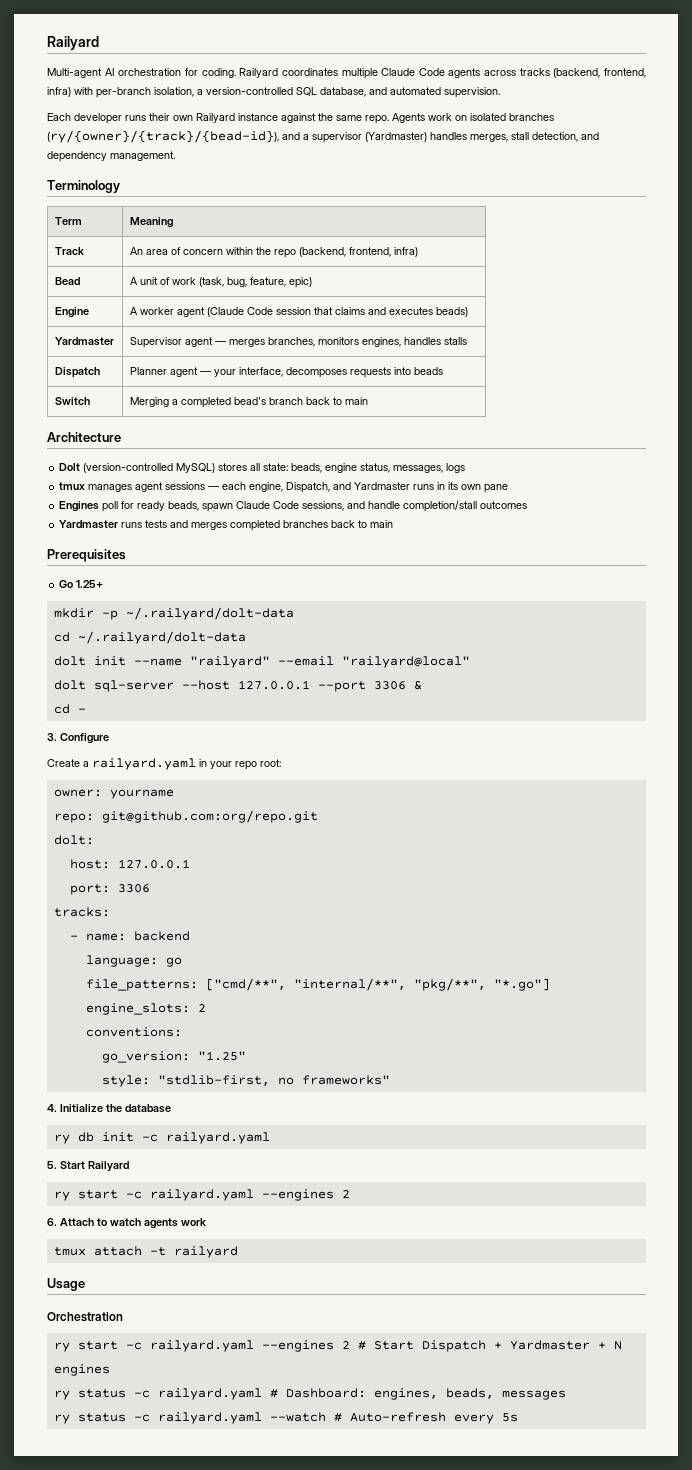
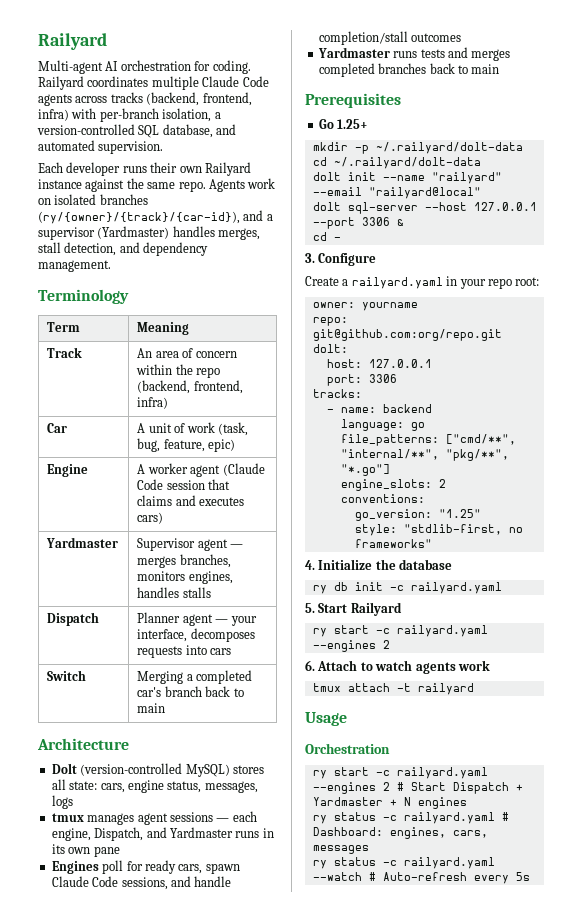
- Agents work on isolated branches (ry/{owner}/{track}/{bead-id}), and a supervisor (Yardmaster) handles merges, stall detection, and dependency management.
+ Agents work on isolated branches (ry/{owner}/{track}/{car-id}), and a supervisor (Yardmaster) handles merges, stall detection, and dependency management.
- Bead | A unit of work (task, bug, feature, epic)
+ Car | A unit of work (task, bug, feature, epic)
- Engine | A worker agent (Claude Code session that claims and executes beads)
+ Engine | A worker agent (Claude Code session that claims and executes cars)
- Dispatch | Planner agent — your interface, decomposes requests into beads
+ Dispatch | Planner agent — your interface, decomposes requests into cars
- Switch | Merging a completed bead's branch back to main
+ Switch | Merging a completed car's branch back to main
- Dolt (version-controlled MySQL) stores all state: beads, engine status, messages, logs
+ Dolt (version-controlled MySQL) stores all state: cars, engine status, messages, logs
- Engines poll for ready beads, spawn Claude Code sessions, and handle completion/stall outcomes
+ Engines poll for ready cars, spawn Claude Code sessions, and handle completion/stall outcomes
- ry status -c railyard.yaml # Dashboard: engines, beads, messages
+ ry status -c railyard.yaml # Dashboard: engines, cars, messages

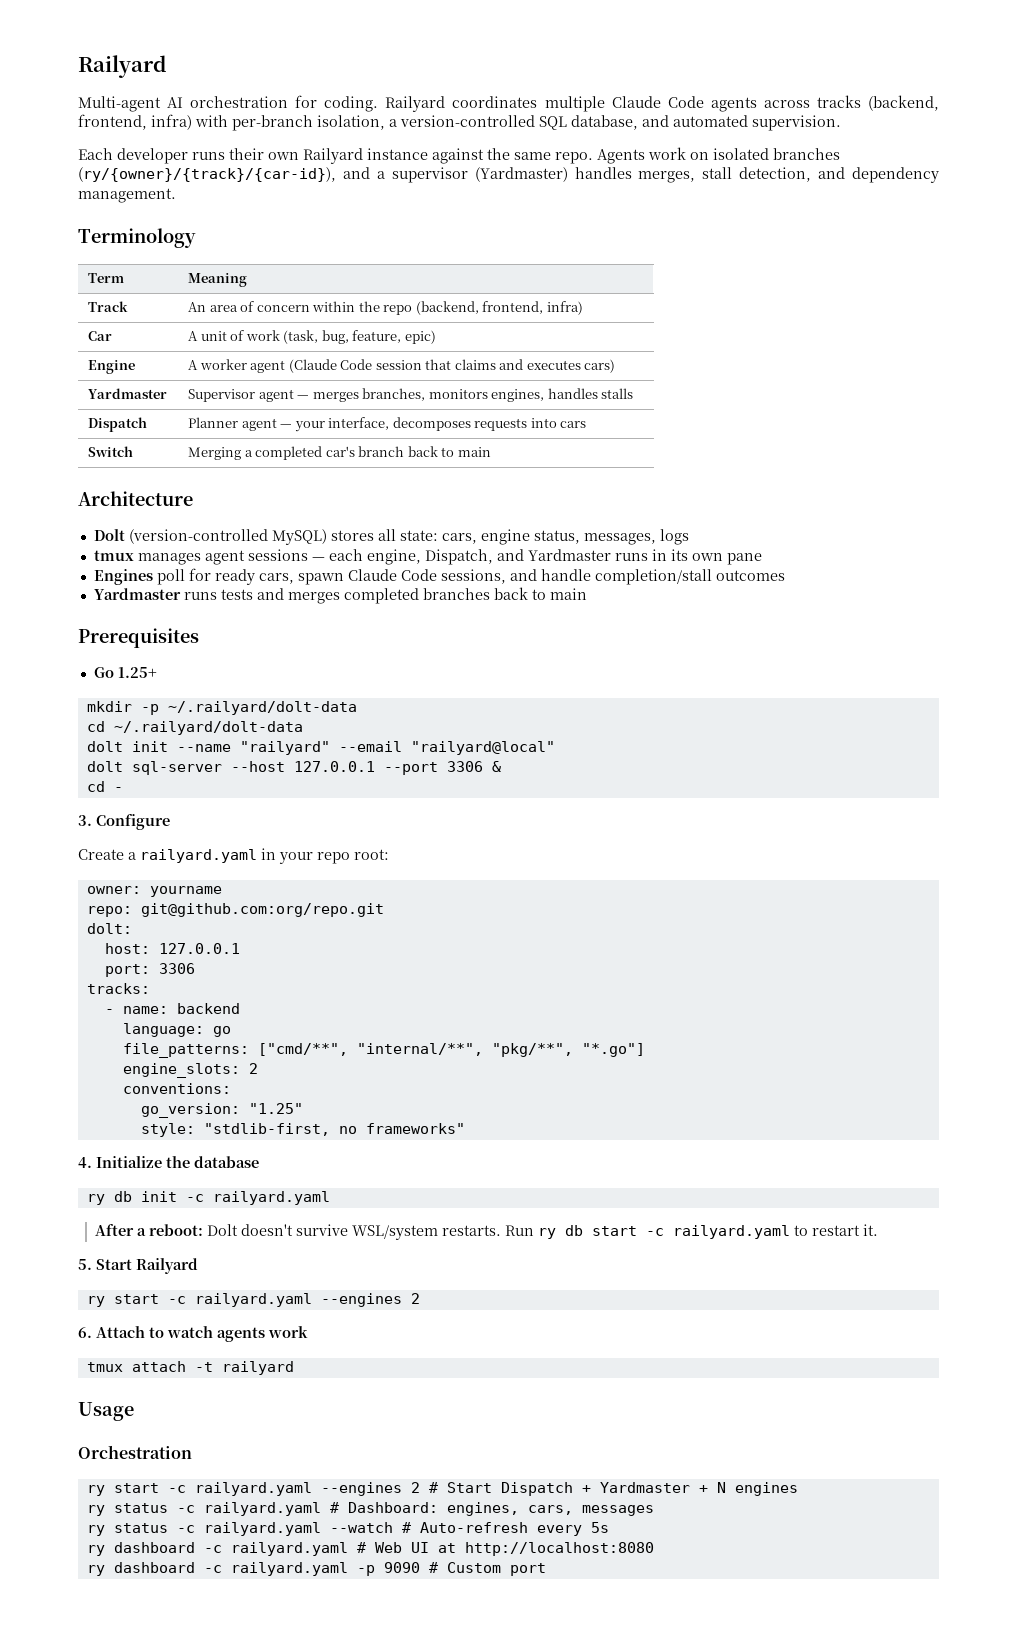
+ After a reboot: Dolt doesn't survive WSL/system restarts. Run ry db start -c railyard.yaml to restart it.
+ ry dashboard -c railyard.yaml # Web UI at http://localhost:8080
+ ry dashboard -c railyard.yaml -p 9090 # Custom port

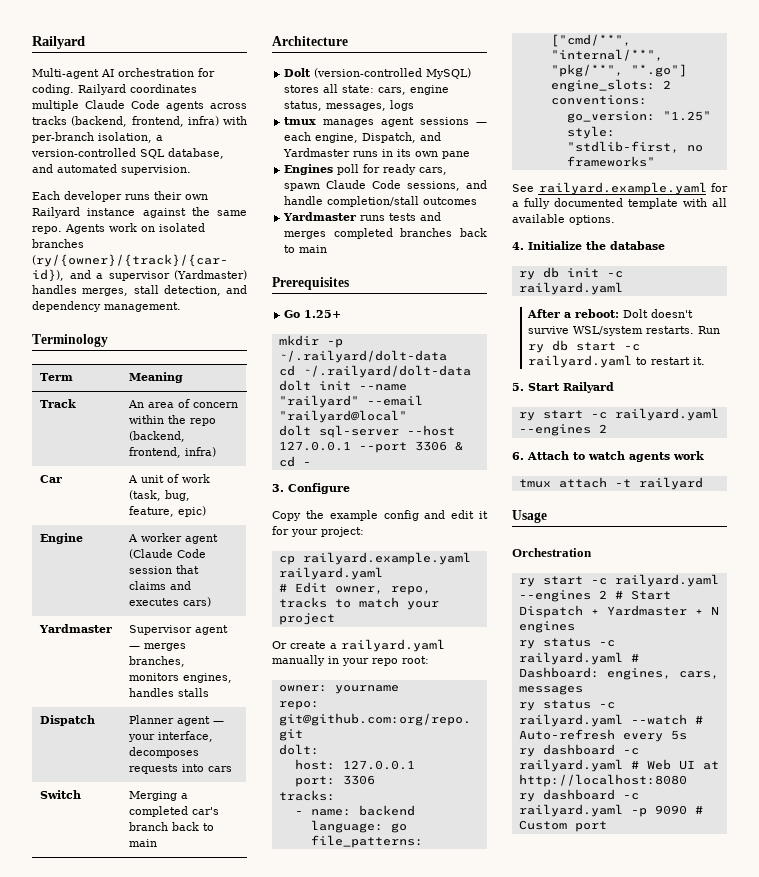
- Create a railyard.yaml in your repo root:
+ Copy the example config and edit it for your project:
+ cp railyard.example.yaml railyard.yaml
+ # Edit owner, repo, tracks to match your project
+ Or create a railyard.yaml manually in your repo root:
+ See railyard.example.yaml for a fully documented template with all available options.

